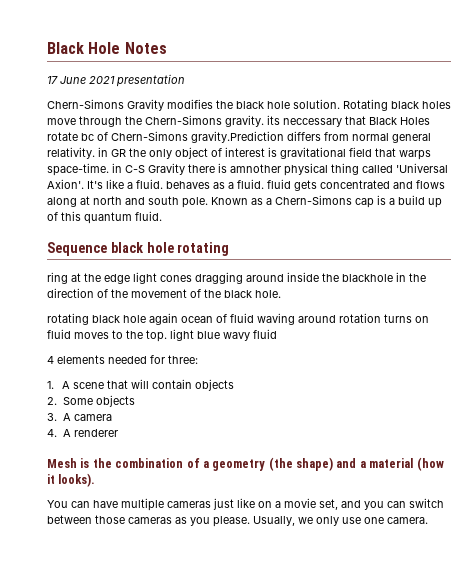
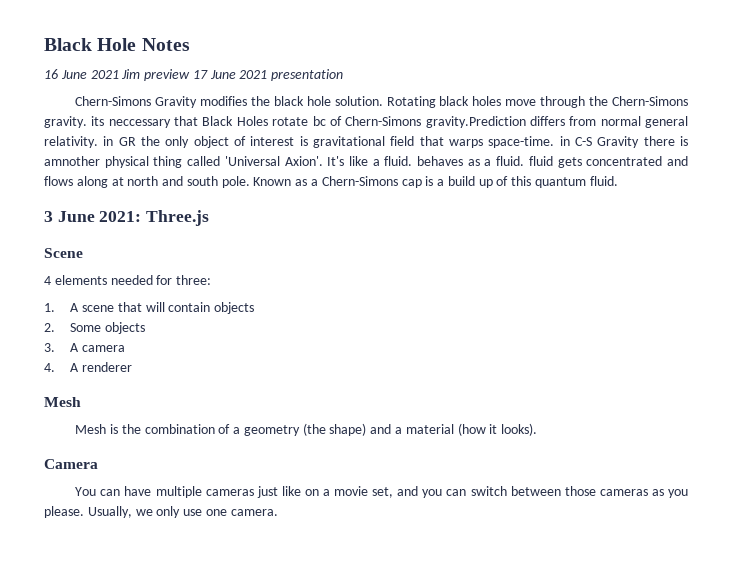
- 17 June 2021 presentation
+ 16 June 2021 Jim preview 17 June 2021 presentation
- Sequence black hole rotating
- ring at the edge light cones dragging around inside the blackhole in the direction of the movement of the black hole.
- rotating black hole again ocean of fluid waving around rotation turns on fluid moves to the top. light blue wavy fluid
+ 3 June 2021: Three.js
+ Scene
  4. A renderer
+ Mesh
+ Camera

